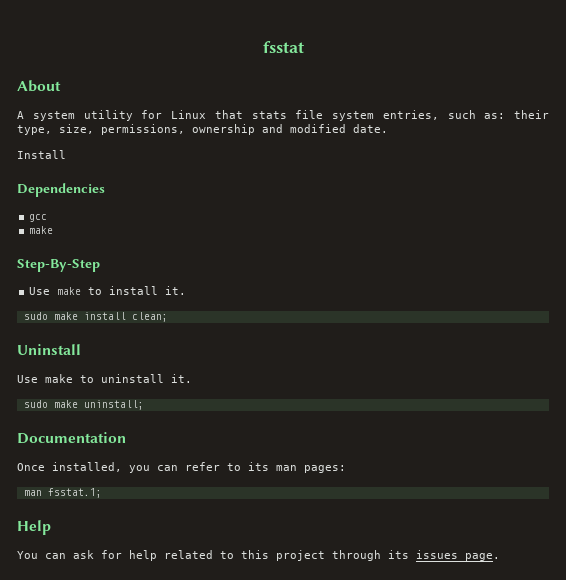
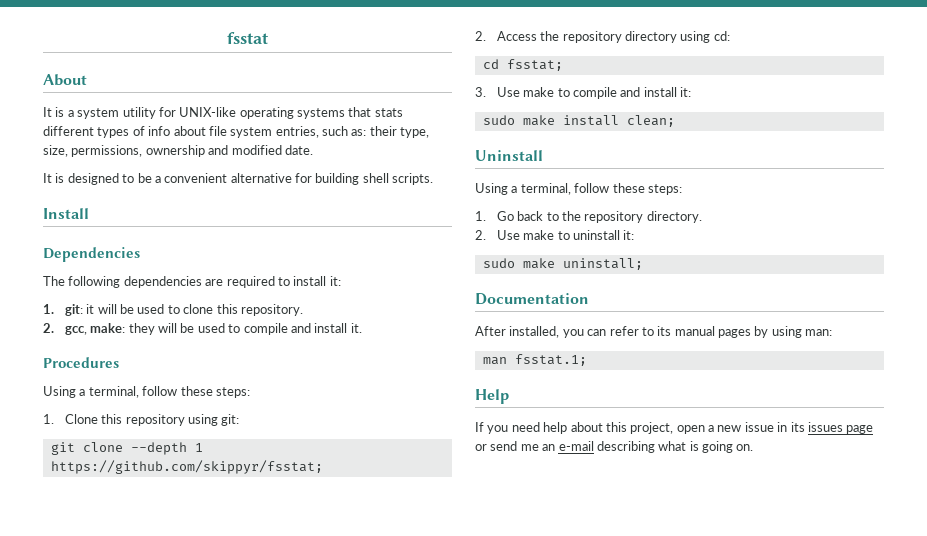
- A system utility for Linux that stats file system entries, such as: their type, size, permissions, ownership and modified date.
+ It is a system utility for UNIX-like operating systems that stats different types of info about file system entries, such as: their type, size, permissions, ownership and modified date.
+ It is designed to be a convenient alternative for building shell scripts.
  Install
  Dependencies
- gcc
- make
- Step-By-Step
- Use make to install it.
+ The following dependencies are required to install it:
+ 1. git: it will be used to clone this repository.
+ 2. gcc, make: they will be used to compile and install it.
+ Procedures
+ Using a terminal, follow these steps:
+ 1. Clone this repository using git:
+ git clone --depth 1 https://github.com/skippyr/fsstat;
+ 2. Access the repository directory using cd:
+ cd fsstat;
+ 3. Use make to compile and install it:
  Uninstall
- Use make to uninstall it.
+ Using a terminal, follow these steps:
+ 1. Go back to the repository directory.
+ 2. Use make to uninstall it:
- Once installed, you can refer to its man pages:
+ After installed, you can refer to its manual pages by using man:
  man fsstat.1;
  Help
- You can ask for help related to this project through its issues page.
+ If you need help about this project, open a new issue in its issues page or send me an e-mail describing what is going on.

